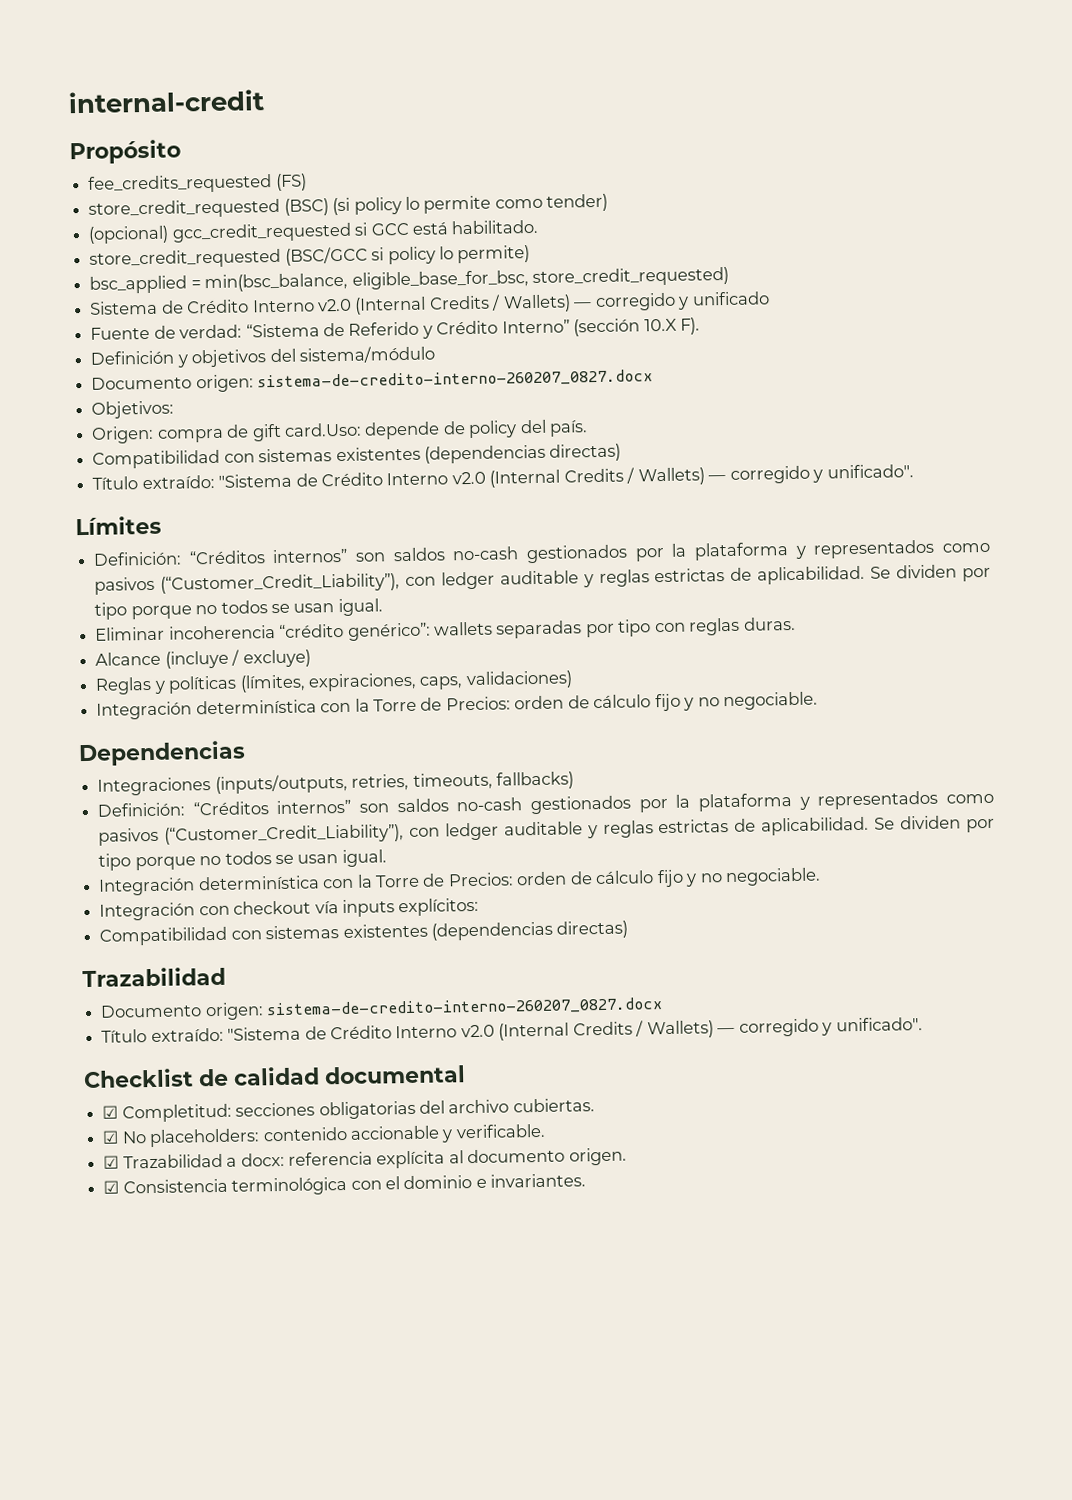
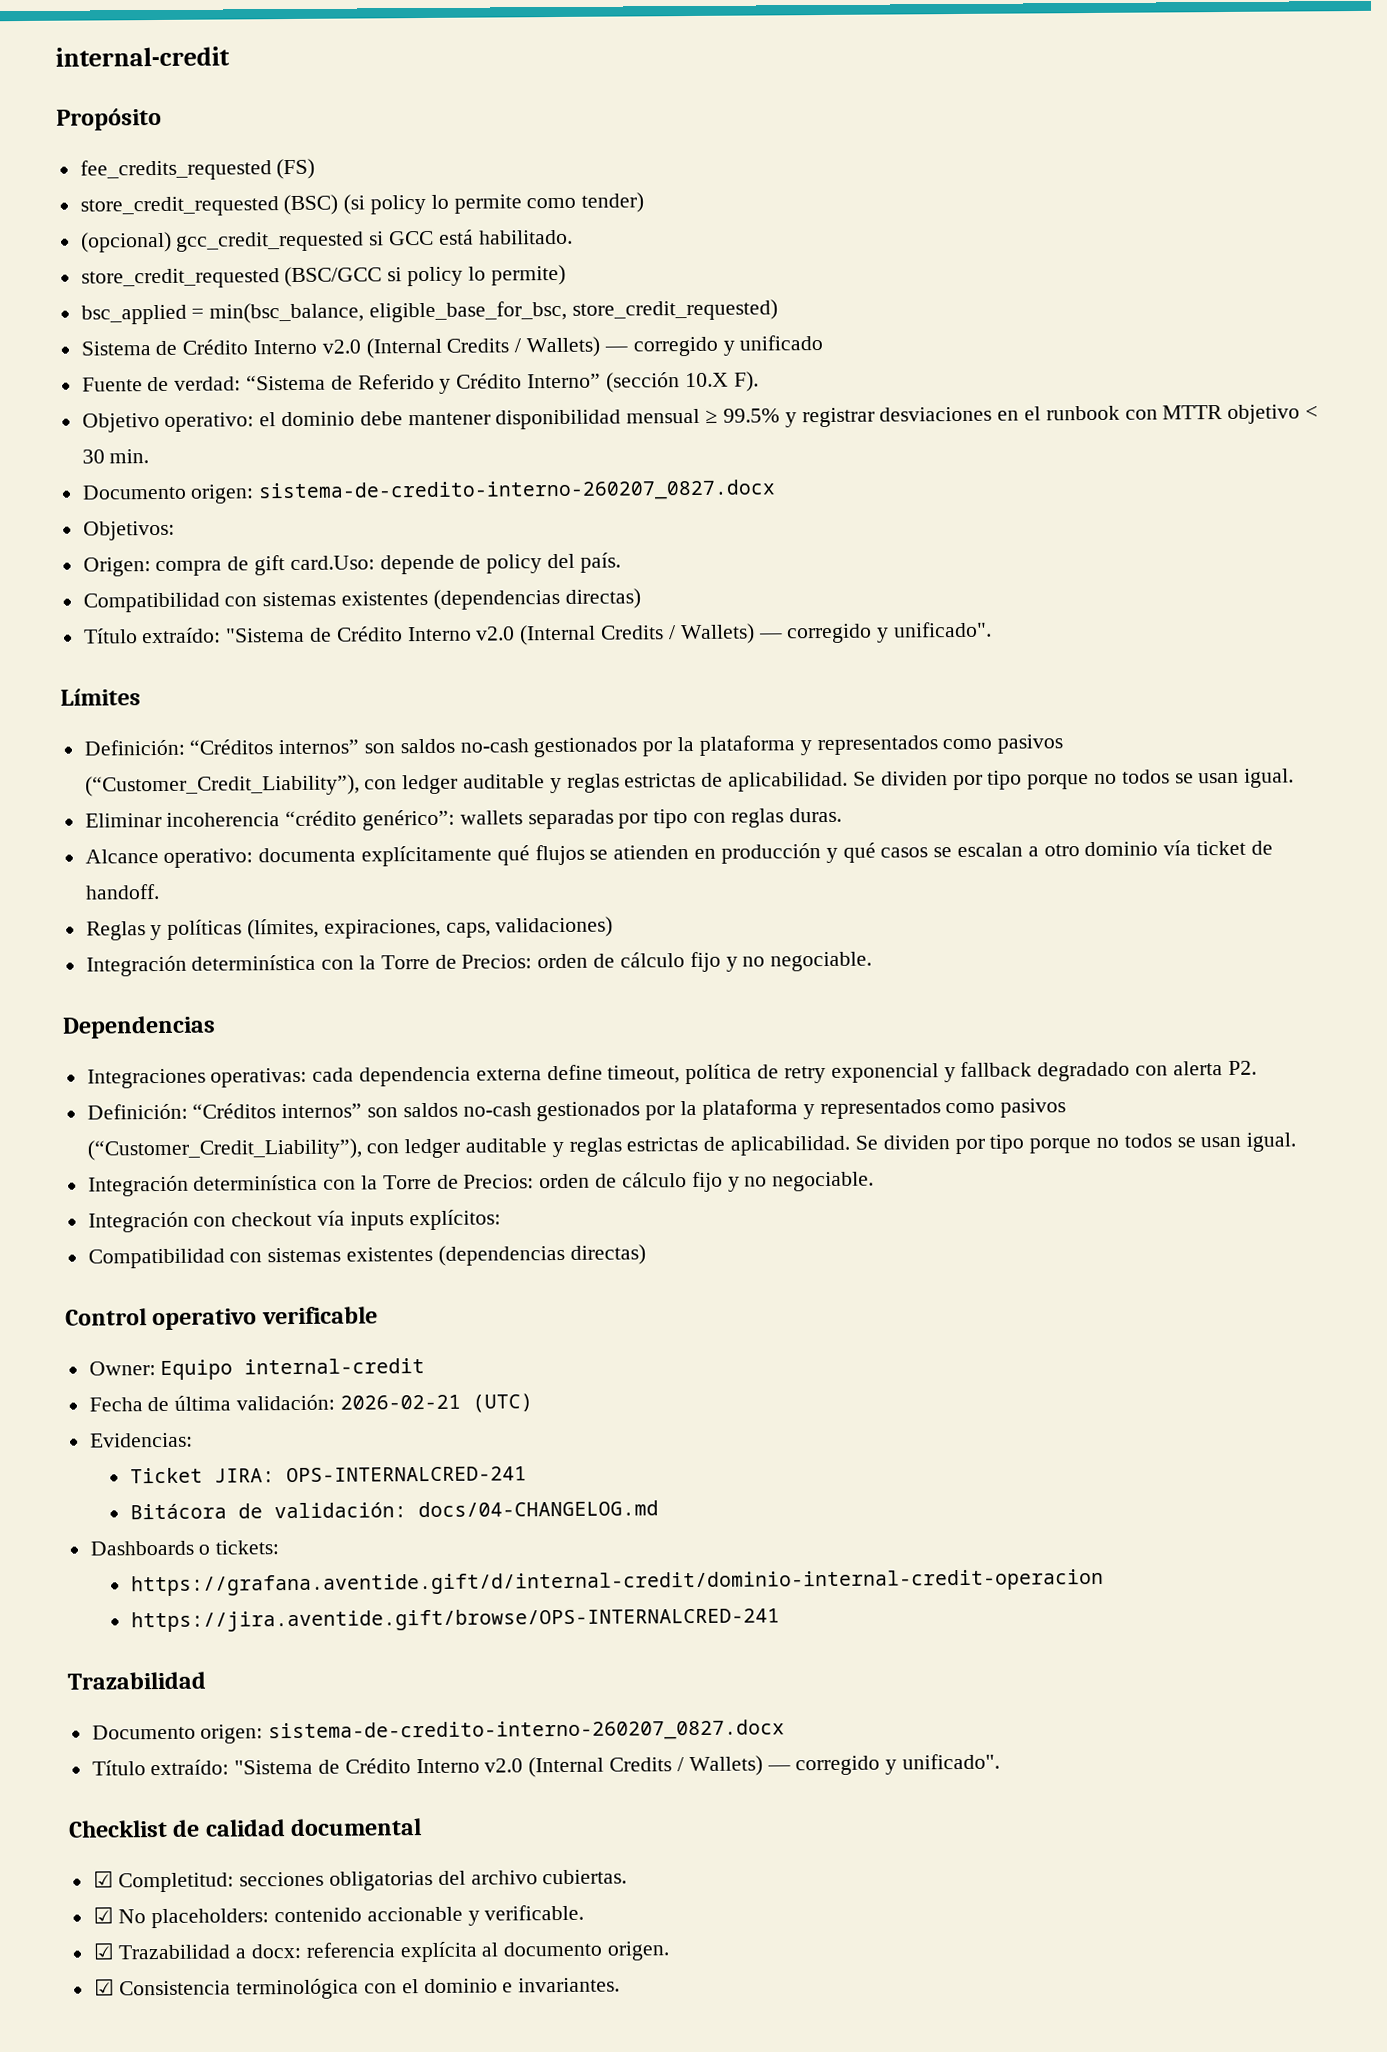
- Definición y objetivos del sistema/módulo
+ Objetivo operativo: el dominio debe mantener disponibilidad mensual ≥ 99.5% y registrar desviaciones en el runbook con MTTR objetivo < 30 min.
- Alcance (incluye / excluye)
+ Alcance operativo: documenta explícitamente qué flujos se atienden en producción y qué casos se escalan a otro dominio vía ticket de handoff.
- Integraciones (inputs/outputs, retries, timeouts, fallbacks)
+ Integraciones operativas: cada dependencia externa define timeout, política de retry exponencial y fallback degradado con alerta P2.
+ Control operativo verificable
+ Owner: Equipo internal-credit
+ Fecha de última validación: 2026-02-21 (UTC)
+ Evidencias:
+ Ticket JIRA: OPS-INTERNALCRED-241
+ Bitácora de validación: docs/04-CHANGELOG.md
+ Dashboards o tickets:
+ https://grafana.aventide.gift/d/internal-credit/dominio-internal-credit-operacion
+ https://jira.aventide.gift/browse/OPS-INTERNALCRED-241

